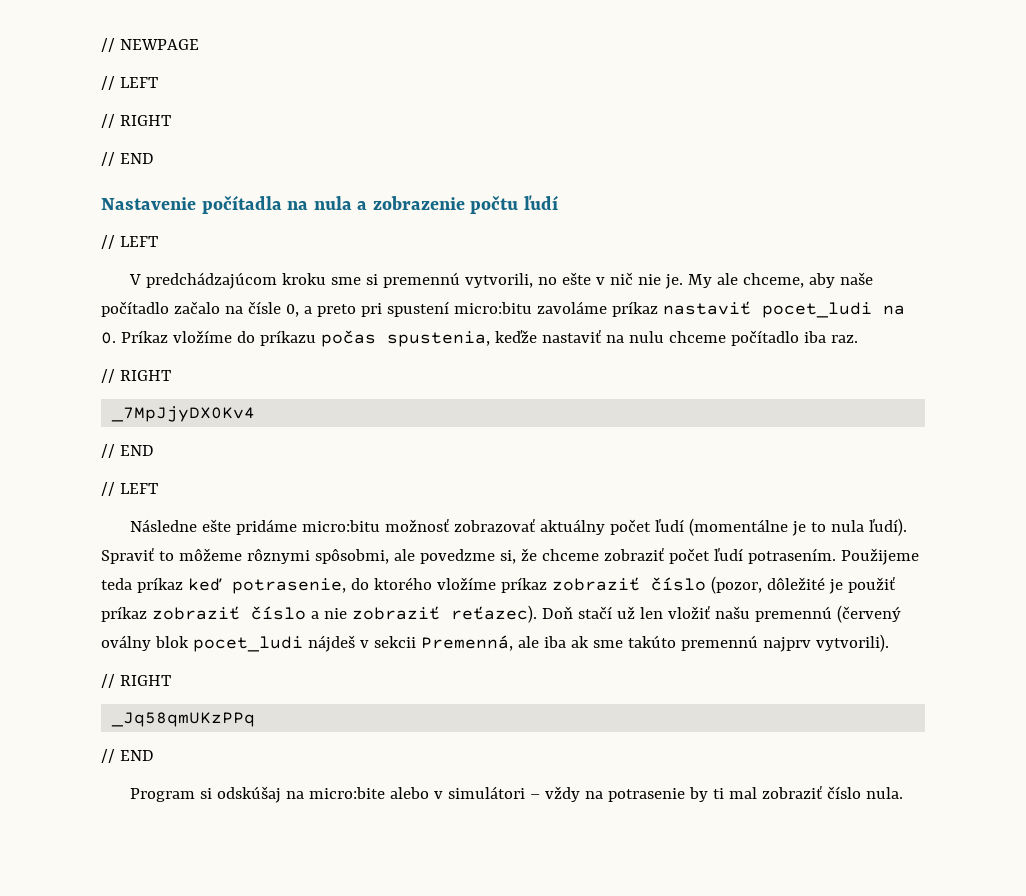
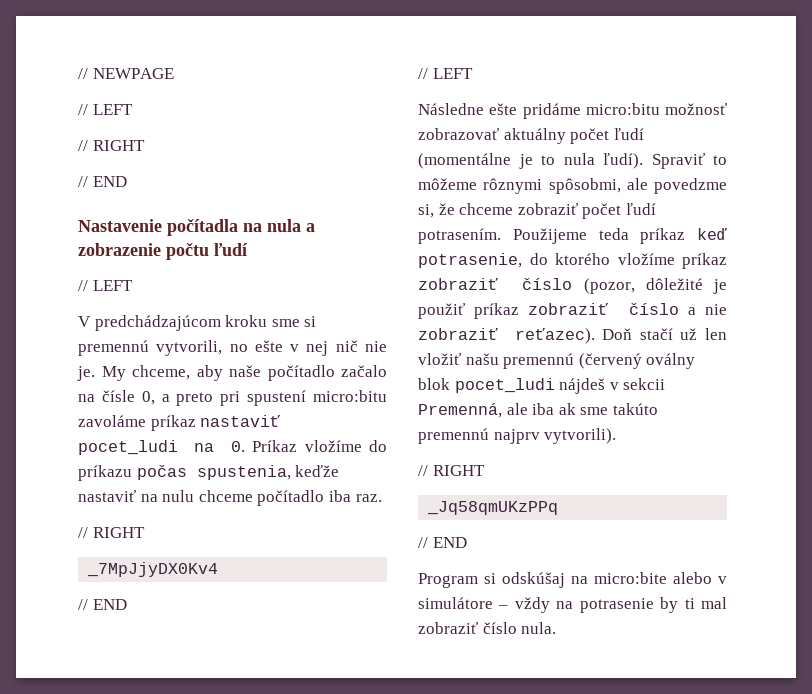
- V predchádzajúcom kroku sme si premennú vytvorili, no ešte v nič nie je.
+ V predchádzajúcom kroku sme si premennú vytvorili, no ešte v nej nič nie je.
- My ale chceme, aby naše počítadlo začalo na čísle 0, a preto pri spustení micro:bitu zavoláme príkaz nastaviť pocet_ludi na 0. Príkaz vložíme do príkazu počas spustenia, keďže nastaviť na nulu chceme počítadlo iba raz.
+ My chceme, aby naše počítadlo začalo na čísle 0, a preto pri spustení micro:bitu zavoláme príkaz nastaviť pocet_ludi na 0. Príkaz vložíme do príkazu počas spustenia, keďže nastaviť na nulu chceme počítadlo iba raz.
- Program si odskúšaj na micro:bite alebo v simulátori – vždy na potrasenie by ti mal zobraziť číslo nula.
+ Program si odskúšaj na micro:bite alebo v simulátore – vždy na potrasenie by ti mal zobraziť číslo nula.

